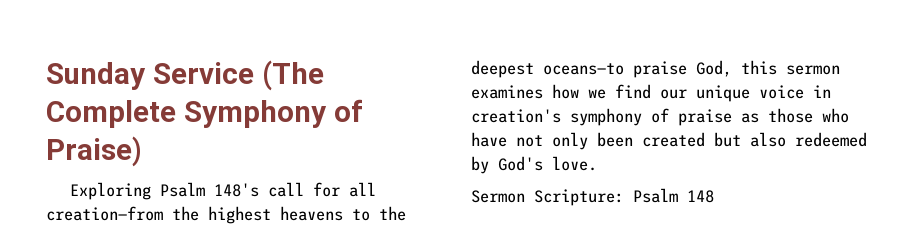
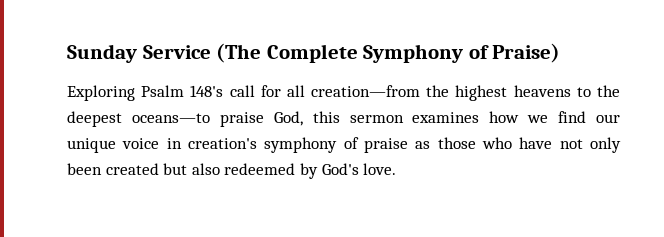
- Sermon Scripture: Psalm 148

